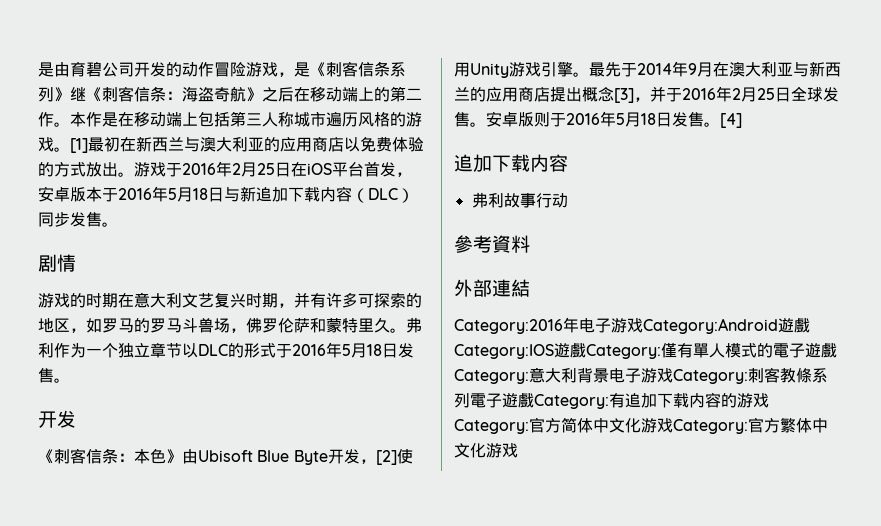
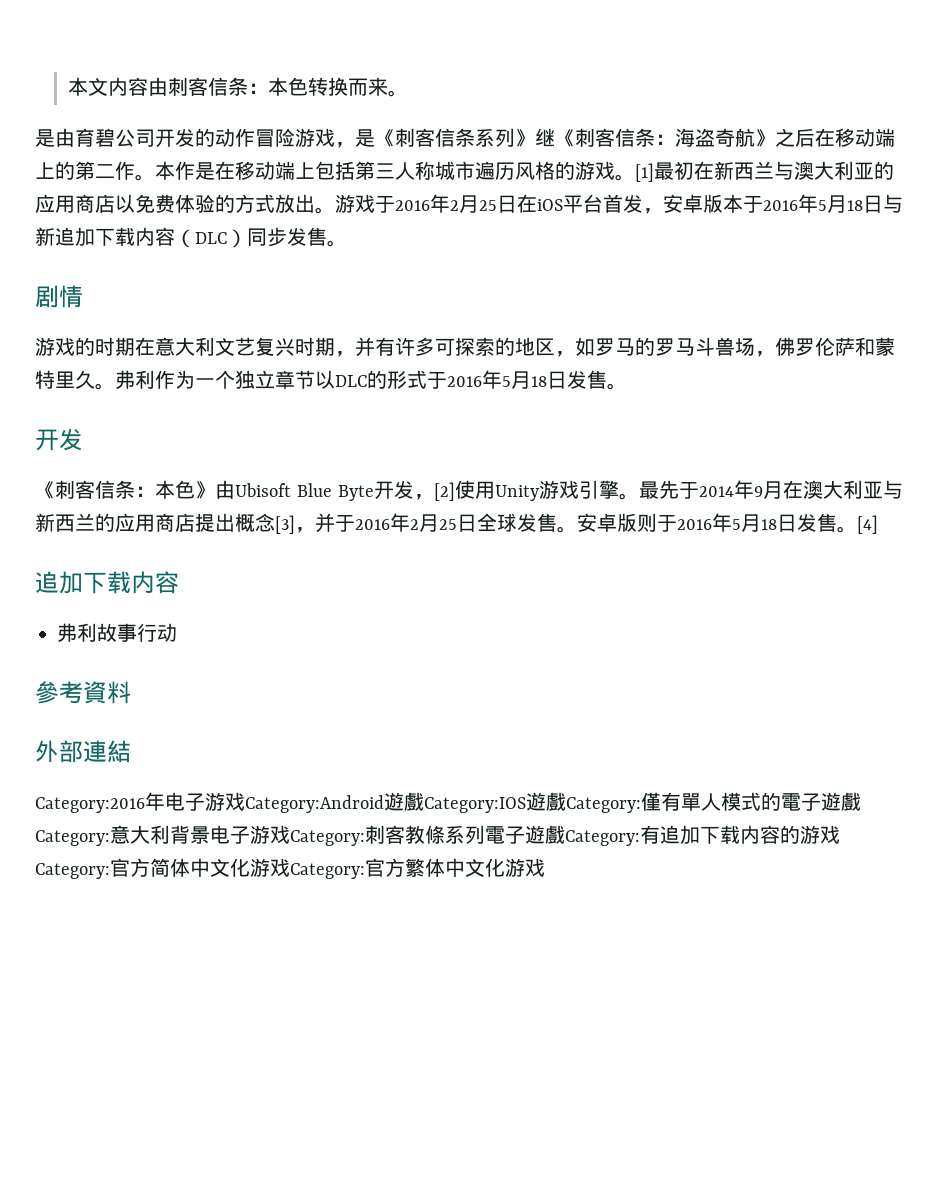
+ 本文内容由刺客信条：本色转换而来。

